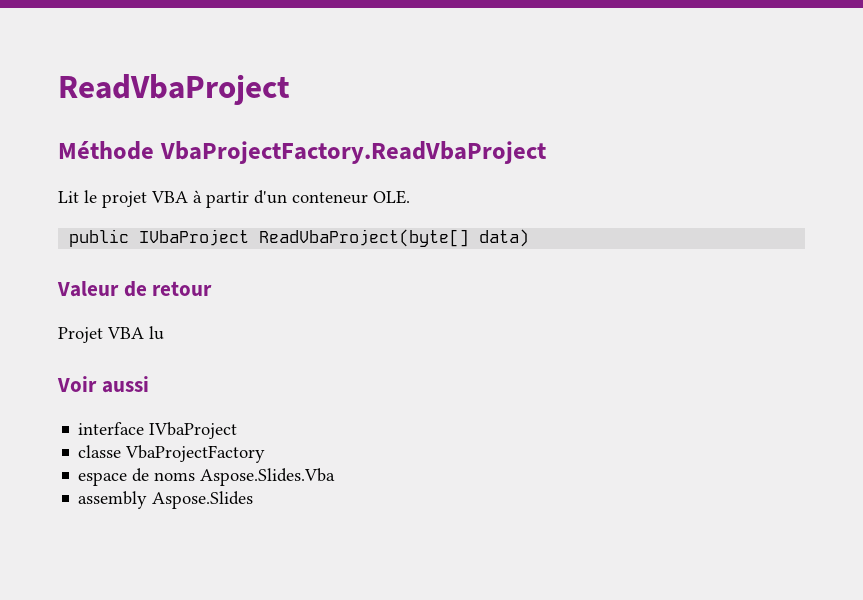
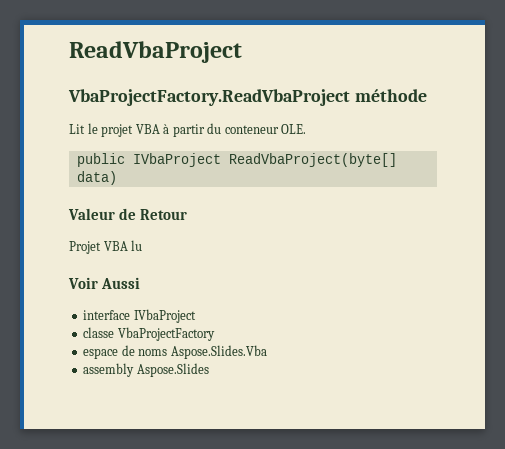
- Méthode VbaProjectFactory.ReadVbaProject
+ VbaProjectFactory.ReadVbaProject méthode
- Lit le projet VBA à partir d'un conteneur OLE.
+ Lit le projet VBA à partir du conteneur OLE.
- Valeur de retour
+ Valeur de Retour
- Voir aussi
+ Voir Aussi

